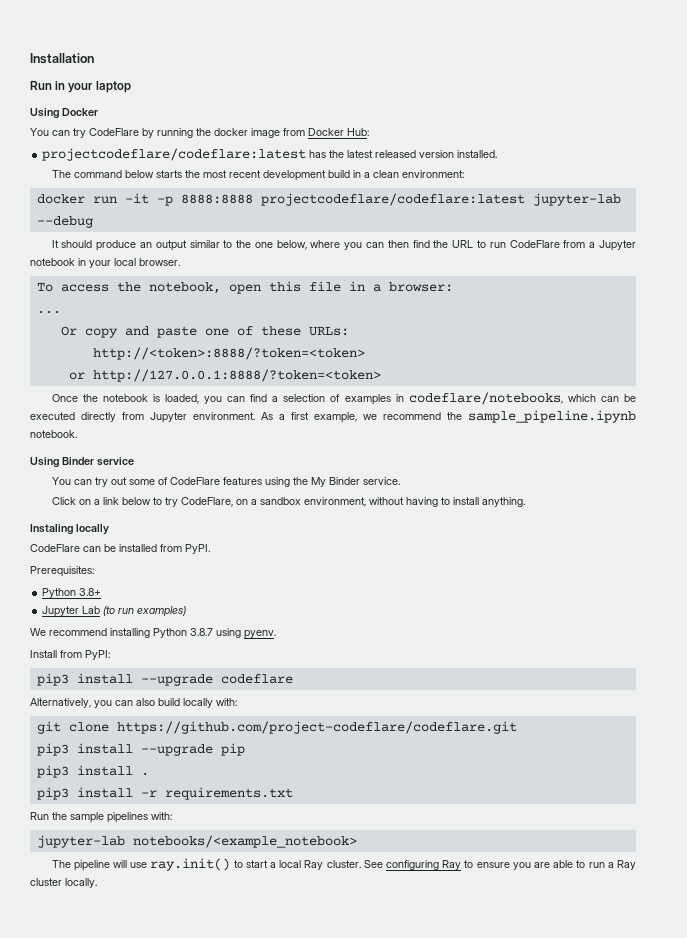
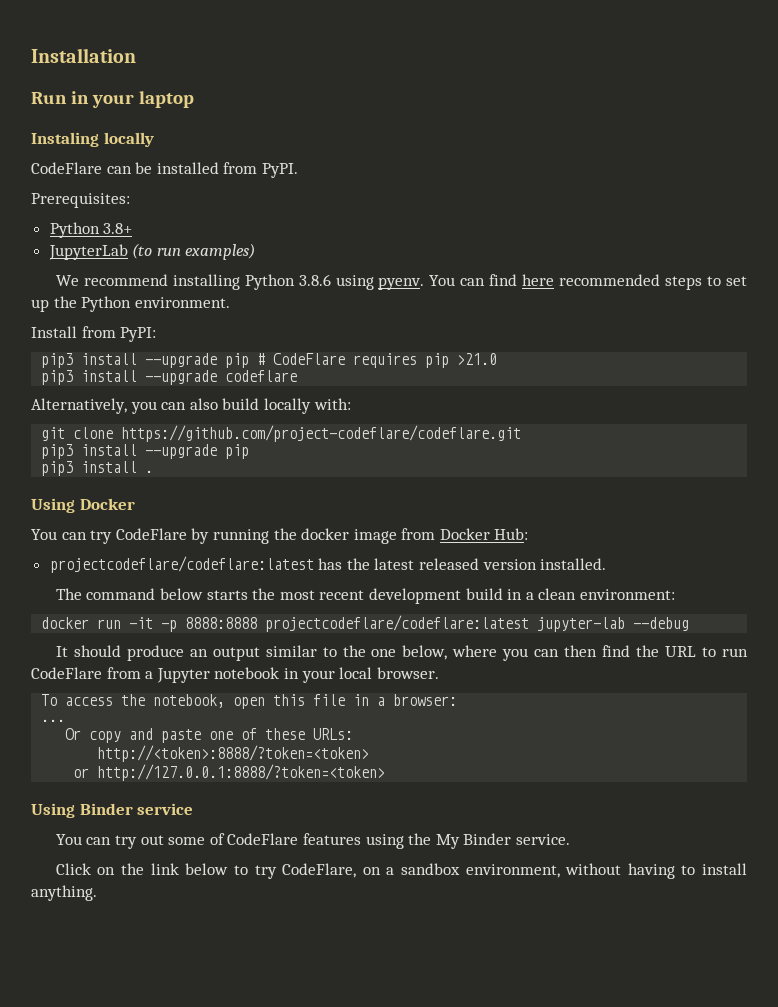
+ Instaling locally
+ CodeFlare can be installed from PyPI.
+ Prerequisites:
+ Python 3.8+
+ JupyterLab (to run examples)
+ We recommend installing Python 3.8.6 using pyenv. You can find here recommended steps to set up the Python environment.
+ Install from PyPI:
+ pip3 install --upgrade pip # CodeFlare requires pip >21.0
+ pip3 install --upgrade codeflare
+ Alternatively, you can also build locally with:
+ git clone https://github.com/project-codeflare/codeflare.git
+ pip3 install --upgrade pip
+ pip3 install .
- Once the notebook is loaded, you can find a selection of examples in codeflare/notebooks, which can be executed directly from Jupyter environment. As a first example, we recommend the sample_pipeline.ipynb notebook.
- Click on a link below to try CodeFlare, on a sandbox environment, without having to install anything.
+ Click on the link below to try CodeFlare, on a sandbox environment, without having to install anything.
- Instaling locally
- CodeFlare can be installed from PyPI.
- Prerequisites:
- Python 3.8+
- Jupyter Lab (to run examples)
- We recommend installing Python 3.8.7 using pyenv.
- Install from PyPI:
- pip3 install --upgrade codeflare
- Alternatively, you can also build locally with:
- git clone https://github.com/project-codeflare/codeflare.git
- pip3 install --upgrade pip
- pip3 install .
- pip3 install -r requirements.txt
- Run the sample pipelines with:
- jupyter-lab notebooks/<example_notebook>
- The pipeline will use ray.init() to start a local Ray cluster. See configuring Ray to ensure you are able to run a Ray cluster locally.

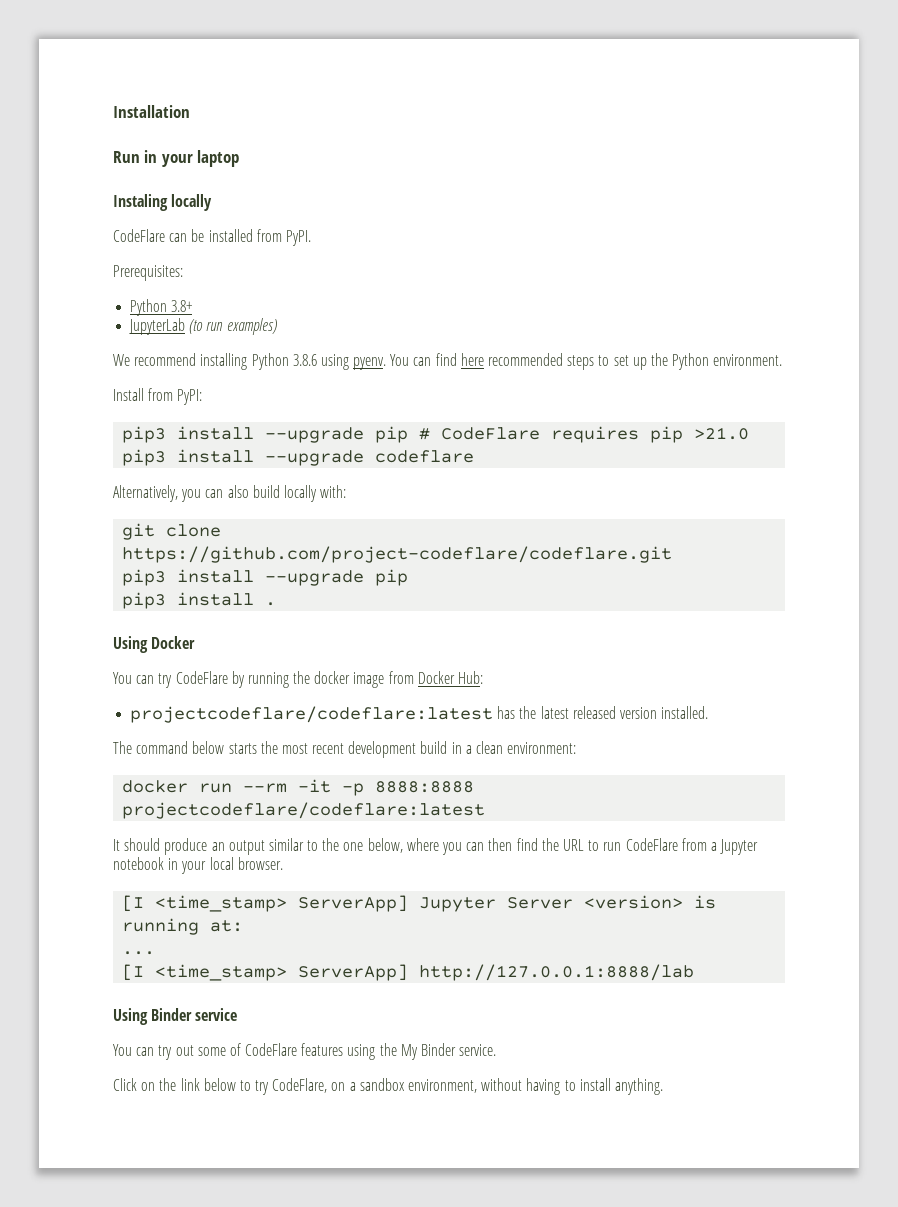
- docker run -it -p 8888:8888 projectcodeflare/codeflare:latest jupyter-lab --debug
+ docker run --rm -it -p 8888:8888 projectcodeflare/codeflare:latest
- To access the notebook, open this file in a browser:
+ [I <time_stamp> ServerApp] Jupyter Server <version> is running at:
  ...
- Or copy and paste one of these URLs:
- http://<token>:8888/?token=<token>
- or http://127.0.0.1:8888/?token=<token>
+ [I <time_stamp> ServerApp] http://127.0.0.1:8888/lab

